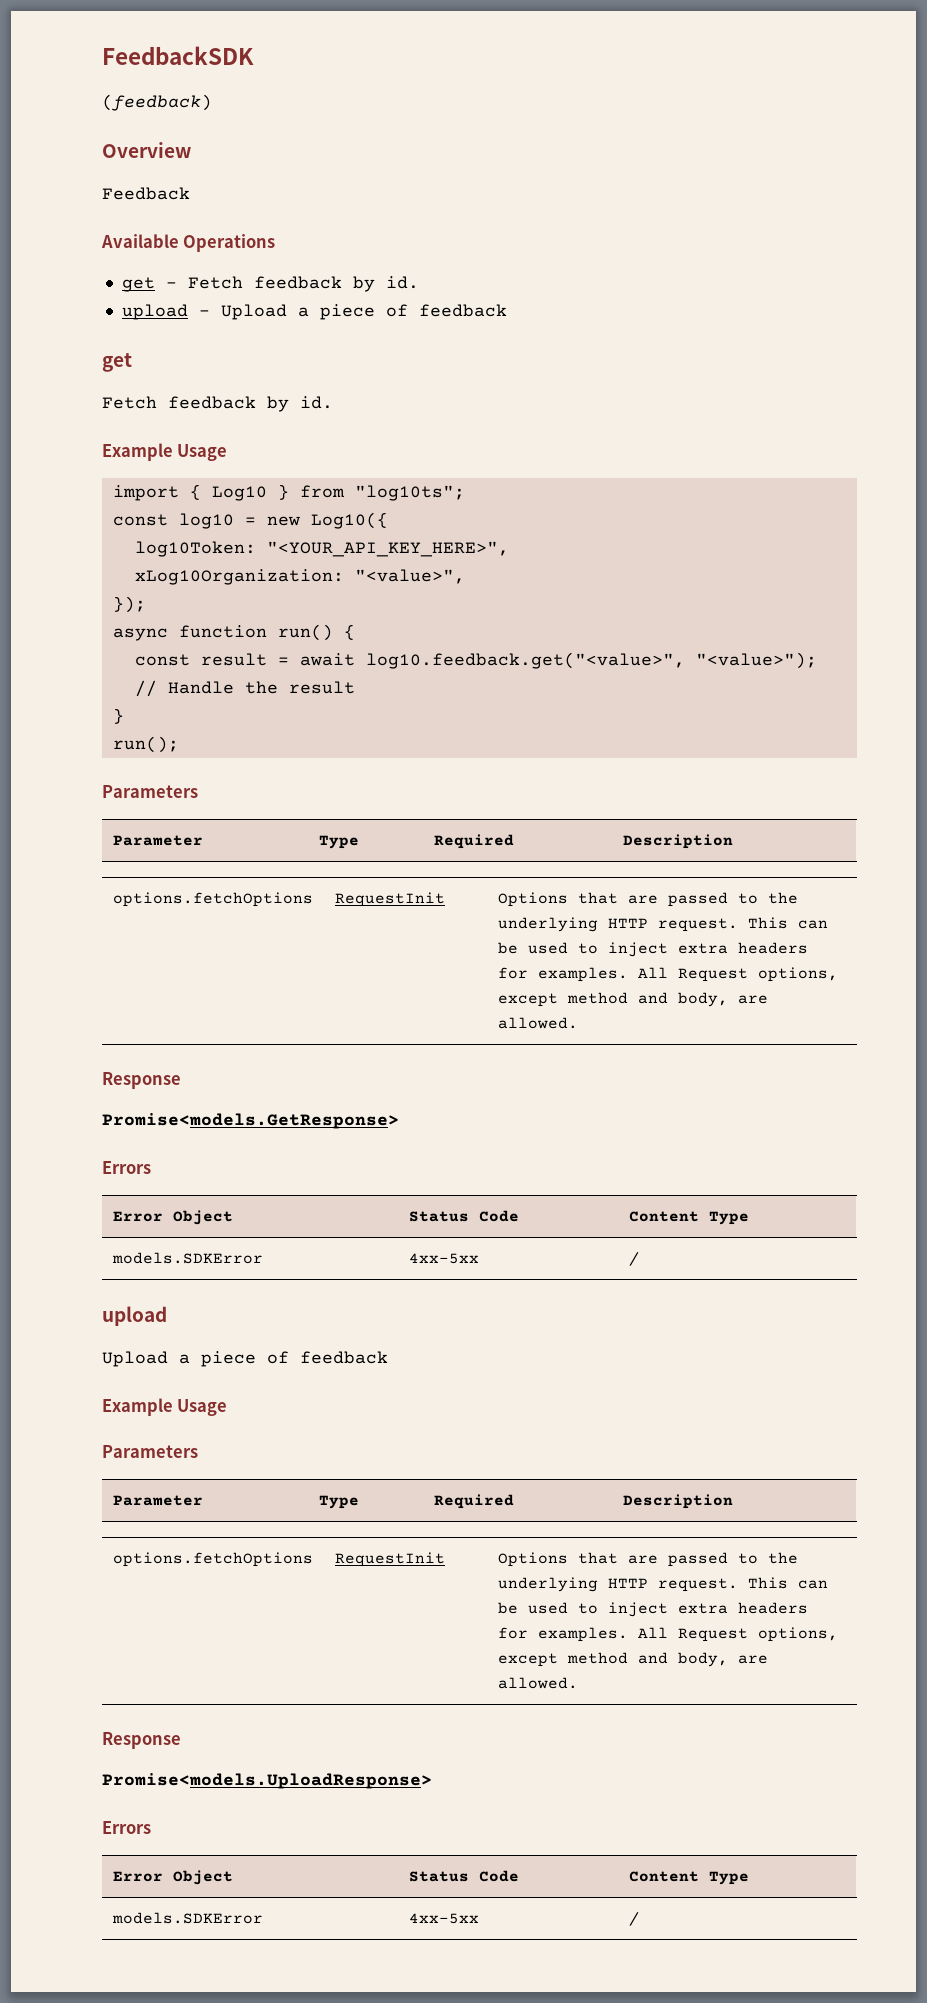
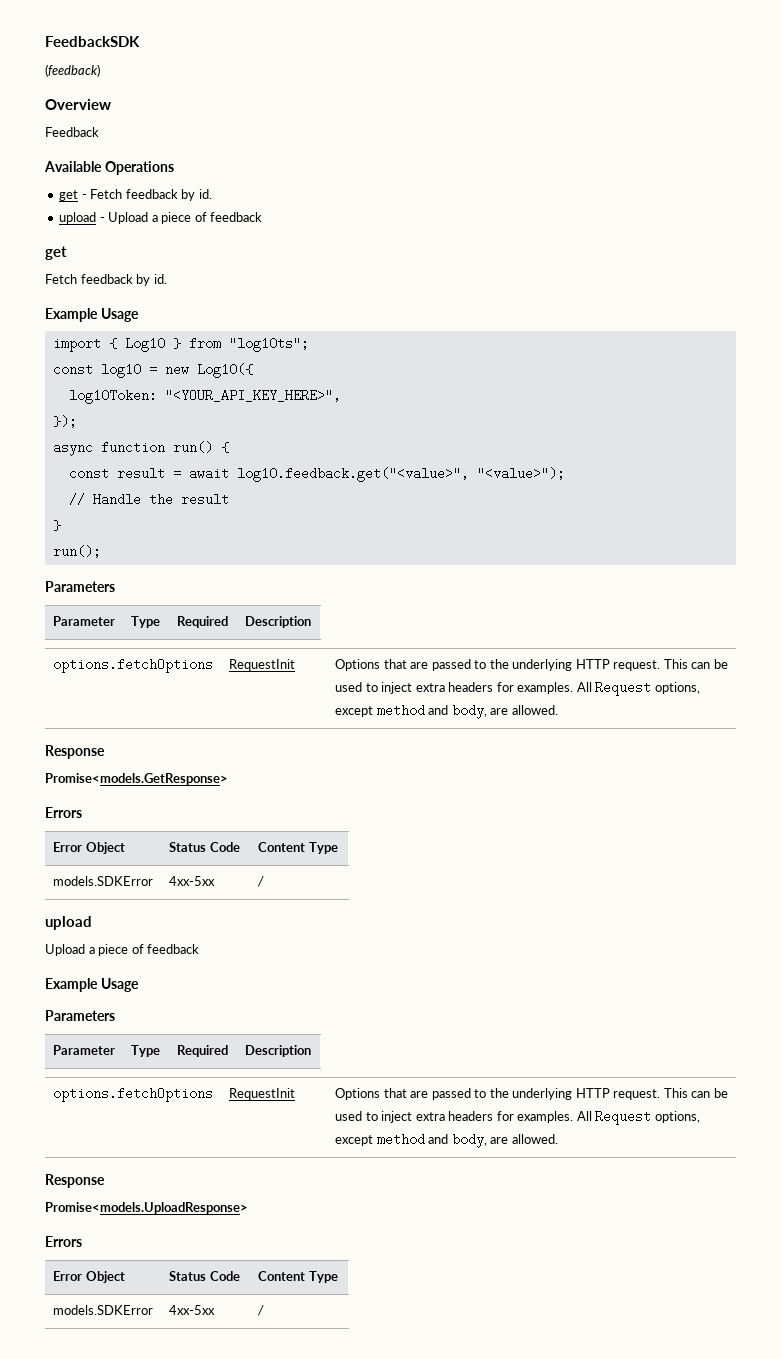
- xLog10Organization: "<value>",

